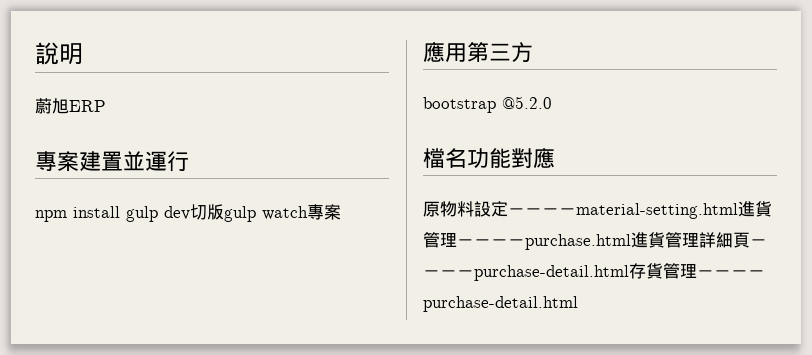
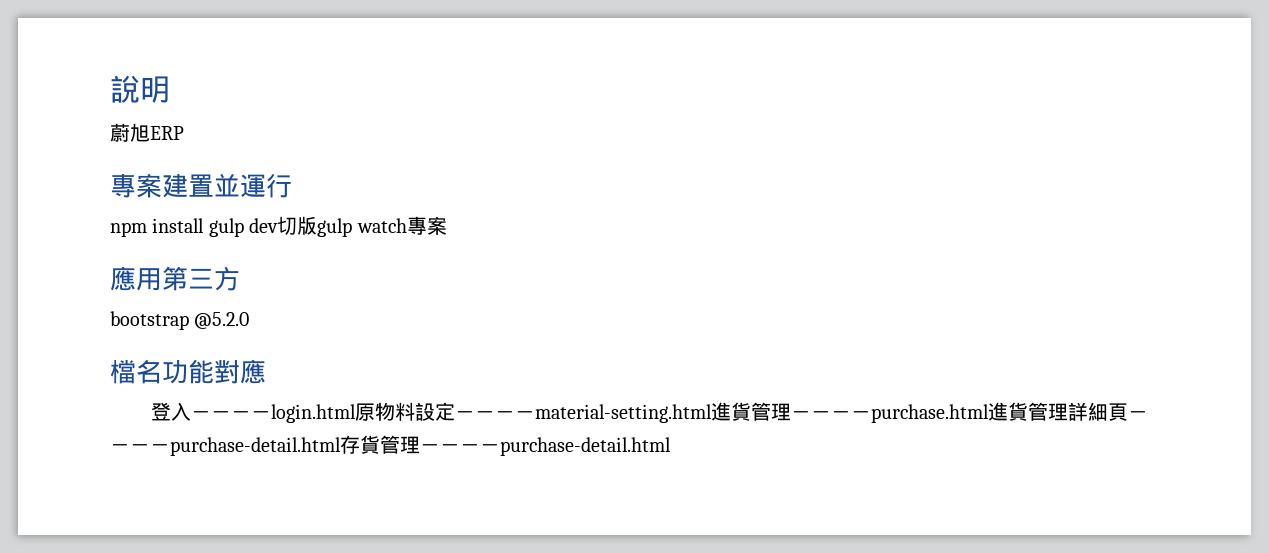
- 原物料設定－－－－material-setting.html進貨管理－－－－purchase.html進貨管理詳細頁－－－－purchase-detail.html存貨管理－－－－purchase-detail.html
+ 登入－－－－login.html原物料設定－－－－material-setting.html進貨管理－－－－purchase.html進貨管理詳細頁－－－－purchase-detail.html存貨管理－－－－purchase-detail.html

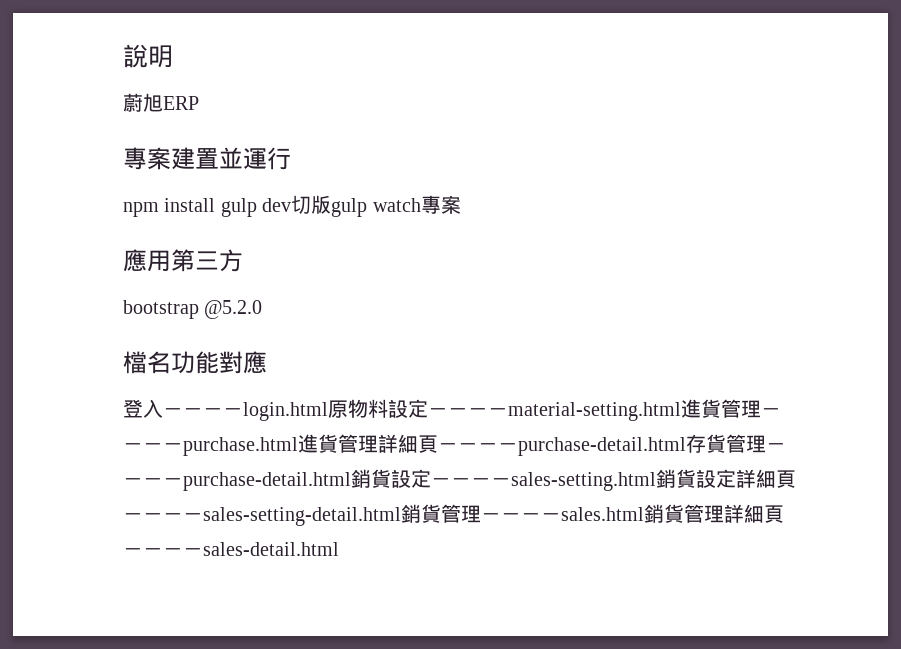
- 登入－－－－login.html原物料設定－－－－material-setting.html進貨管理－－－－purchase.html進貨管理詳細頁－－－－purchase-detail.html存貨管理－－－－purchase-detail.html
+ 登入－－－－login.html原物料設定－－－－material-setting.html進貨管理－－－－purchase.html進貨管理詳細頁－－－－purchase-detail.html存貨管理－－－－purchase-detail.html銷貨設定－－－－sales-setting.html銷貨設定詳細頁－－－－sales-setting-detail.html銷貨管理－－－－sales.html銷貨管理詳細頁－－－－sales-detail.html

